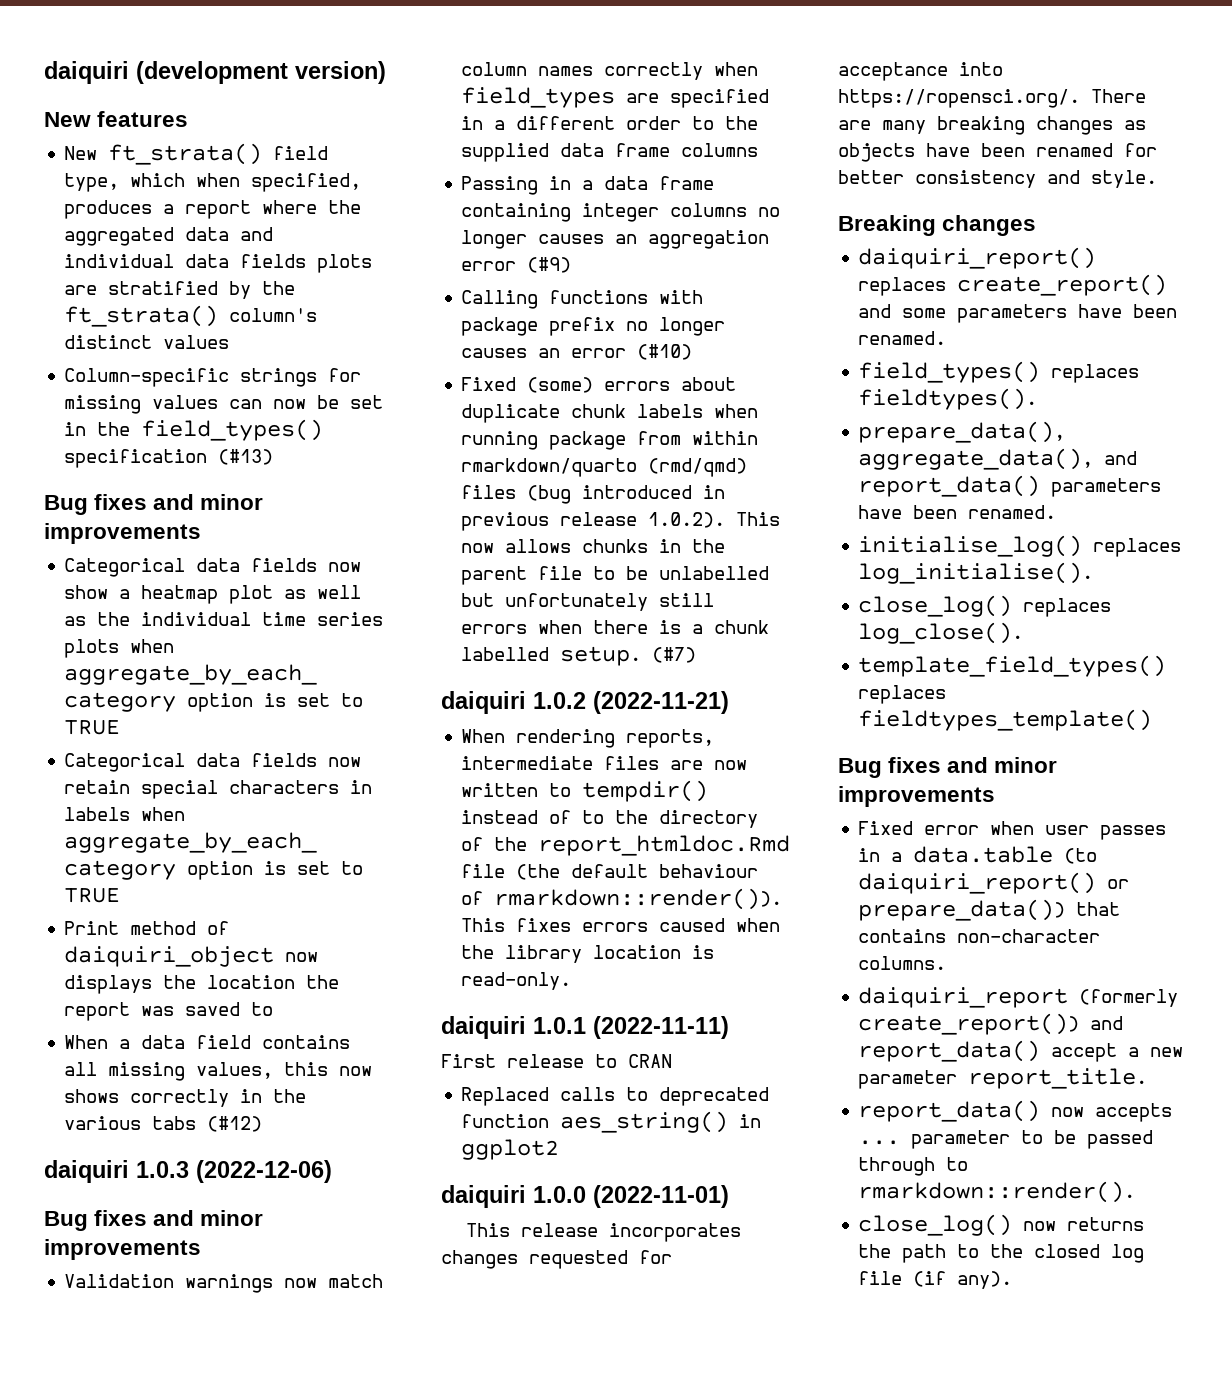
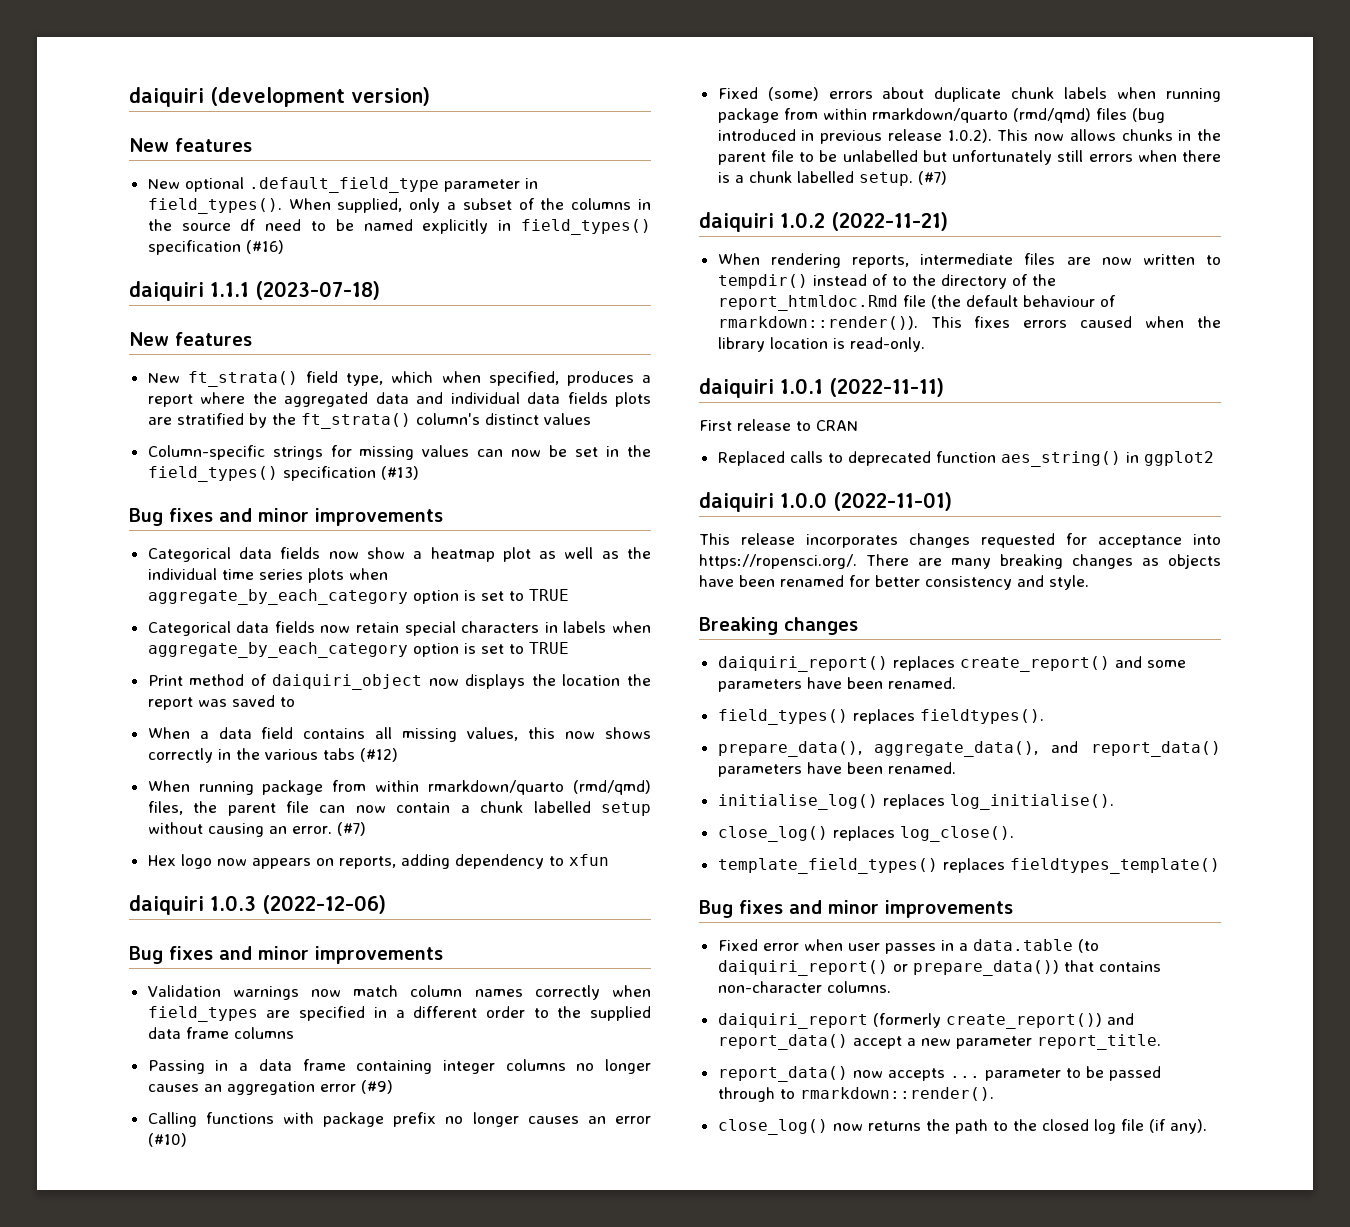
+ New optional .default_field_type parameter in field_types(). When supplied, only a subset of the columns in the source df need to be named explicitly in field_types() specification (#16)
+ daiquiri 1.1.1 (2023-07-18)
+ New features
+ When running package from within rmarkdown/quarto (rmd/qmd) files, the parent file can now contain a chunk labelled setup without causing an error. (#7)
+ Hex logo now appears on reports, adding dependency to xfun

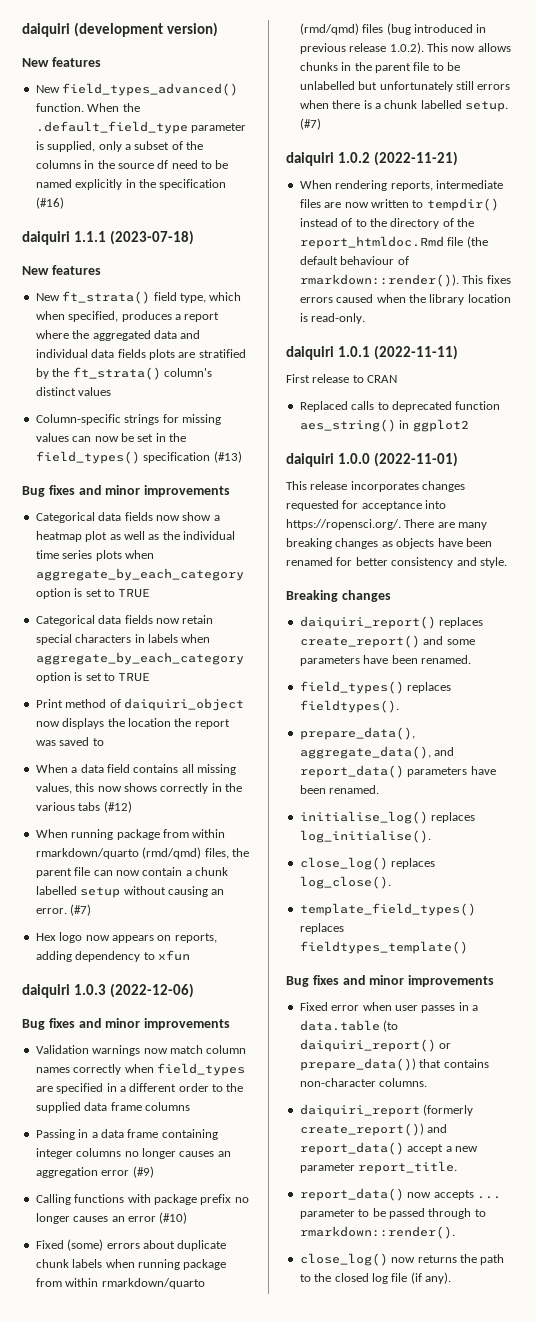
- New optional .default_field_type parameter in field_types(). When supplied, only a subset of the columns in the source df need to be named explicitly in field_types() specification (#16)
+ New field_types_advanced() function. When the .default_field_type parameter is supplied, only a subset of the columns in the source df need to be named explicitly in the specification (#16)

